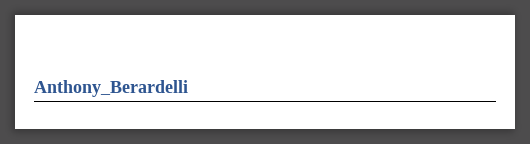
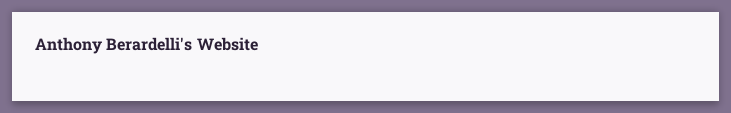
- Anthony_Berardelli
+ Anthony Berardelli's Website

